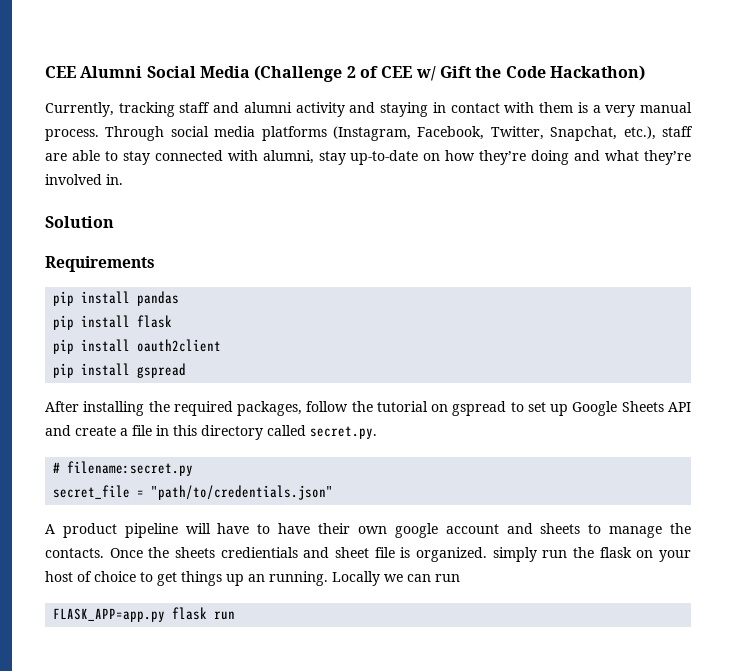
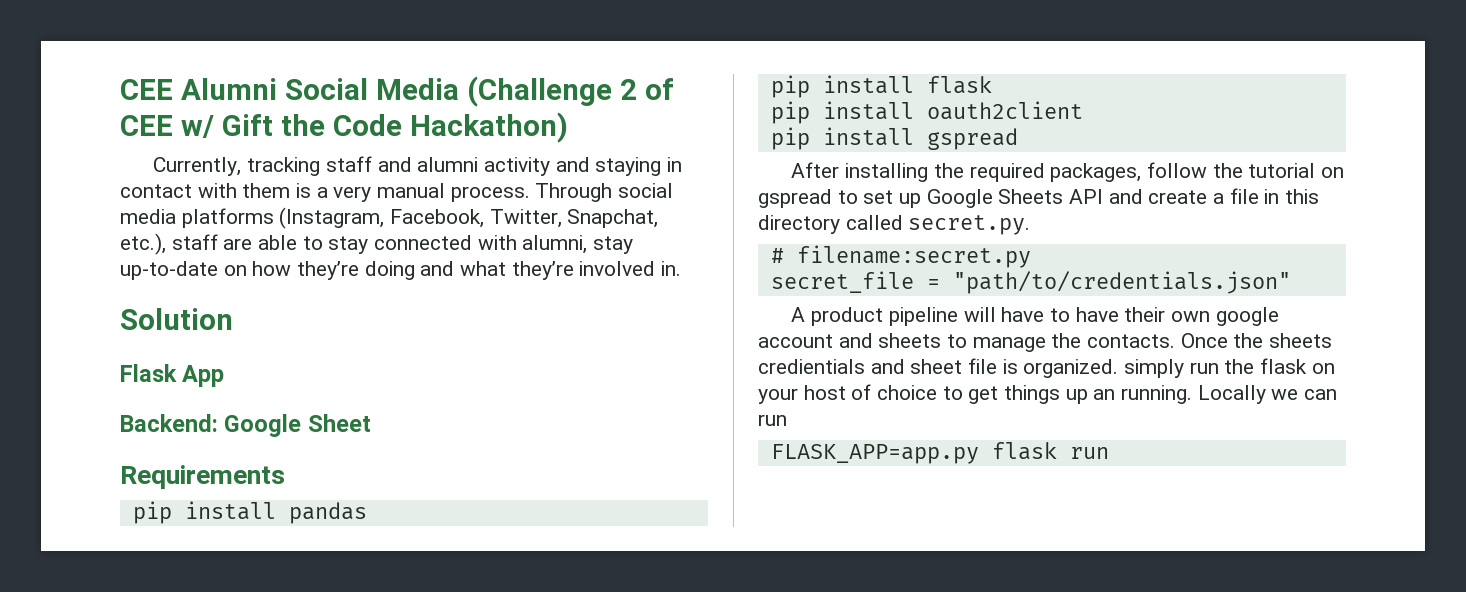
+ Flask App
+ Backend: Google Sheet

